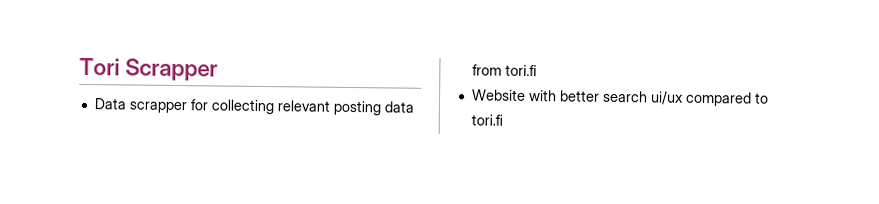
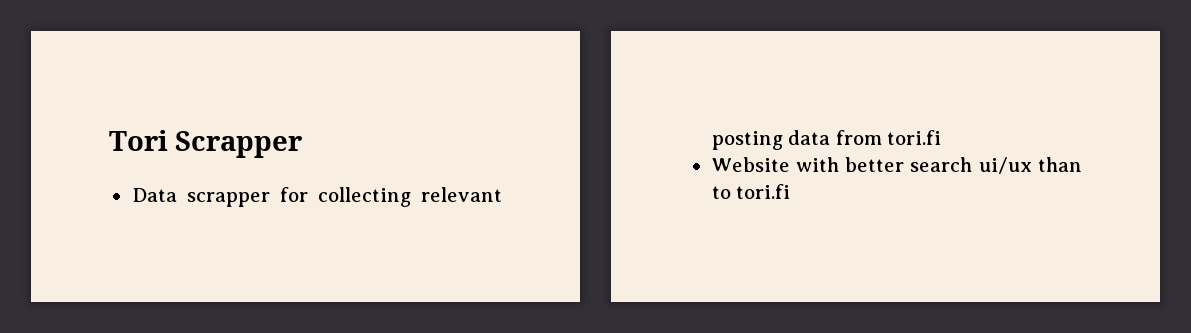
- Website with better search ui/ux compared to tori.fi
+ Website with better search ui/ux than to tori.fi

